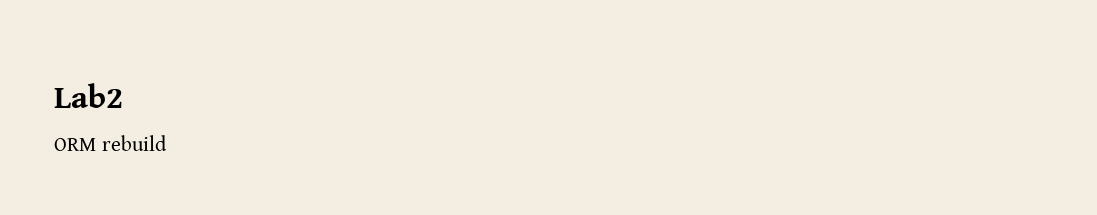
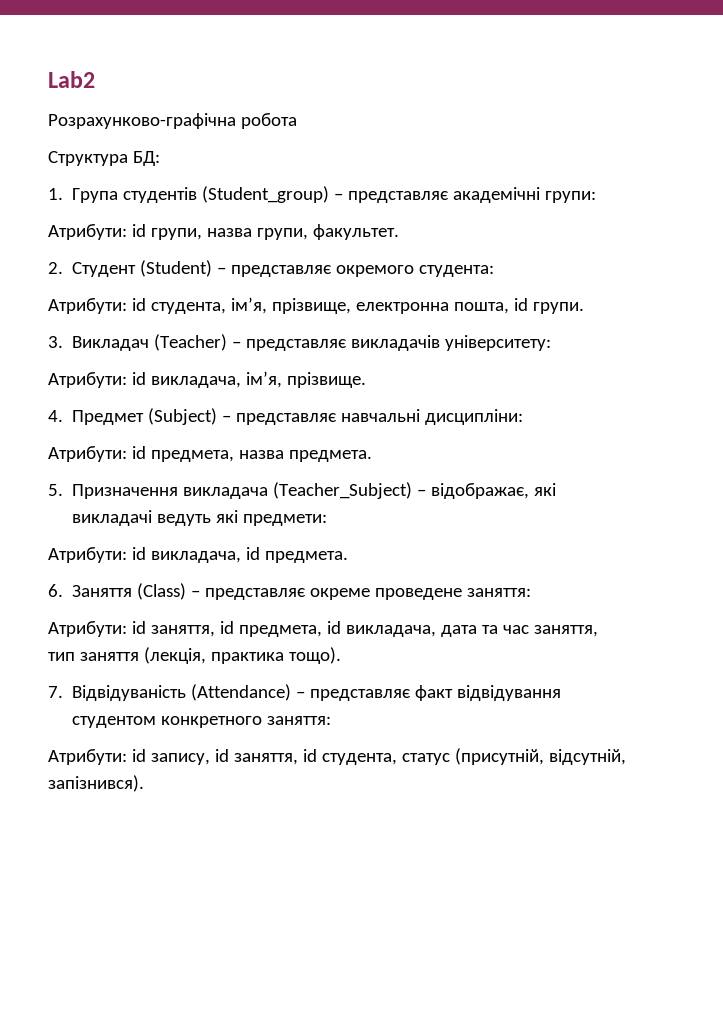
- ORM rebuild
+ Розрахунково-графічна робота
+ Структура БД:
+ 1. Група студентів (Student_group) – представляє академічні групи:
+ Атрибути: id групи, назва групи, факультет.
+ 2. Студент (Student) – представляє окремого студента:
+ Атрибути: id студента, ім’я, прізвище, електронна пошта, id групи.
+ 3. Викладач (Teacher) – представляє викладачів університету:
+ Атрибути: id викладача, ім’я, прізвище.
+ 4. Предмет (Subject) – представляє навчальні дисципліни:
+ Атрибути: id предмета, назва предмета.
+ 5. Призначення викладача (Teacher_Subject) – відображає, які викладачі ведуть які предмети:
+ Атрибути: id викладача, id предмета.
+ 6. Заняття (Class) – представляє окреме проведене заняття:
+ Атрибути: id заняття, id предмета, id викладача, дата та час заняття, тип заняття (лекція, практика тощо).
+ 7. Відвідуваність (Attendance) – представляє факт відвідування студентом конкретного заняття:
+ Атрибути: id запису, id заняття, id студента, статус (присутній, відсутній, запізнився).

